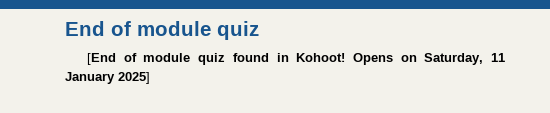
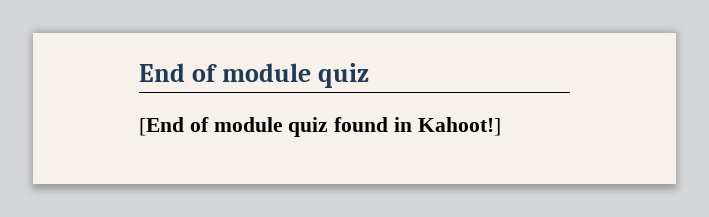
- [End of module quiz found in Kohoot! Opens on Saturday, 11 January 2025]
+ [End of module quiz found in Kahoot!]

